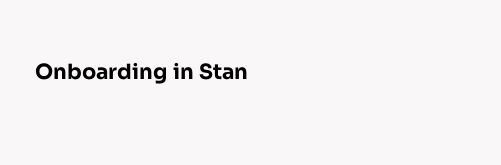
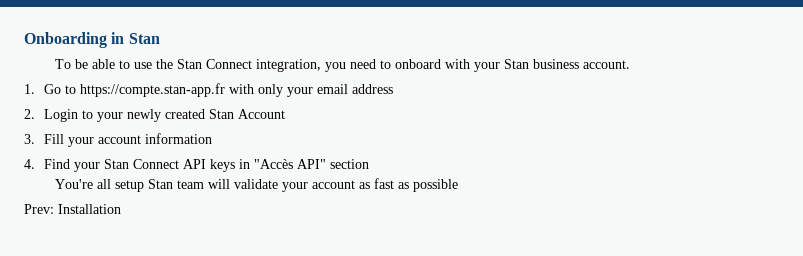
+ To be able to use the Stan Connect integration, you need to onboard with your Stan business account.
+ 1. Go to https://compte.stan-app.fr with only your email address
+ 2. Login to your newly created Stan Account
+ 3. Fill your account information
+ 4. Find your Stan Connect API keys in "Accès API" section
+ You're all setup Stan team will validate your account as fast as possible
+ Prev: Installation

